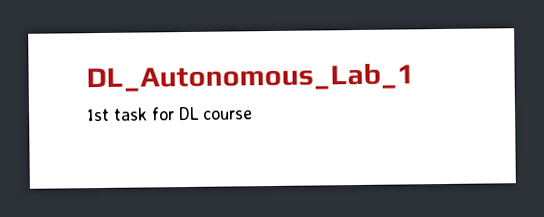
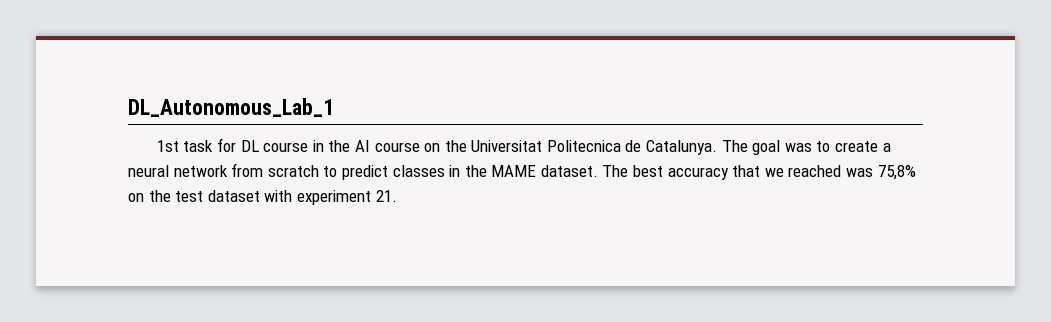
- 1st task for DL course
+ 1st task for DL course in the AI course on the Universitat Politecnica de Catalunya. The goal was to create a neural network from scratch to predict classes in the MAME dataset. The best accuracy that we reached was 75,8% on the test dataset with experiment 21.

